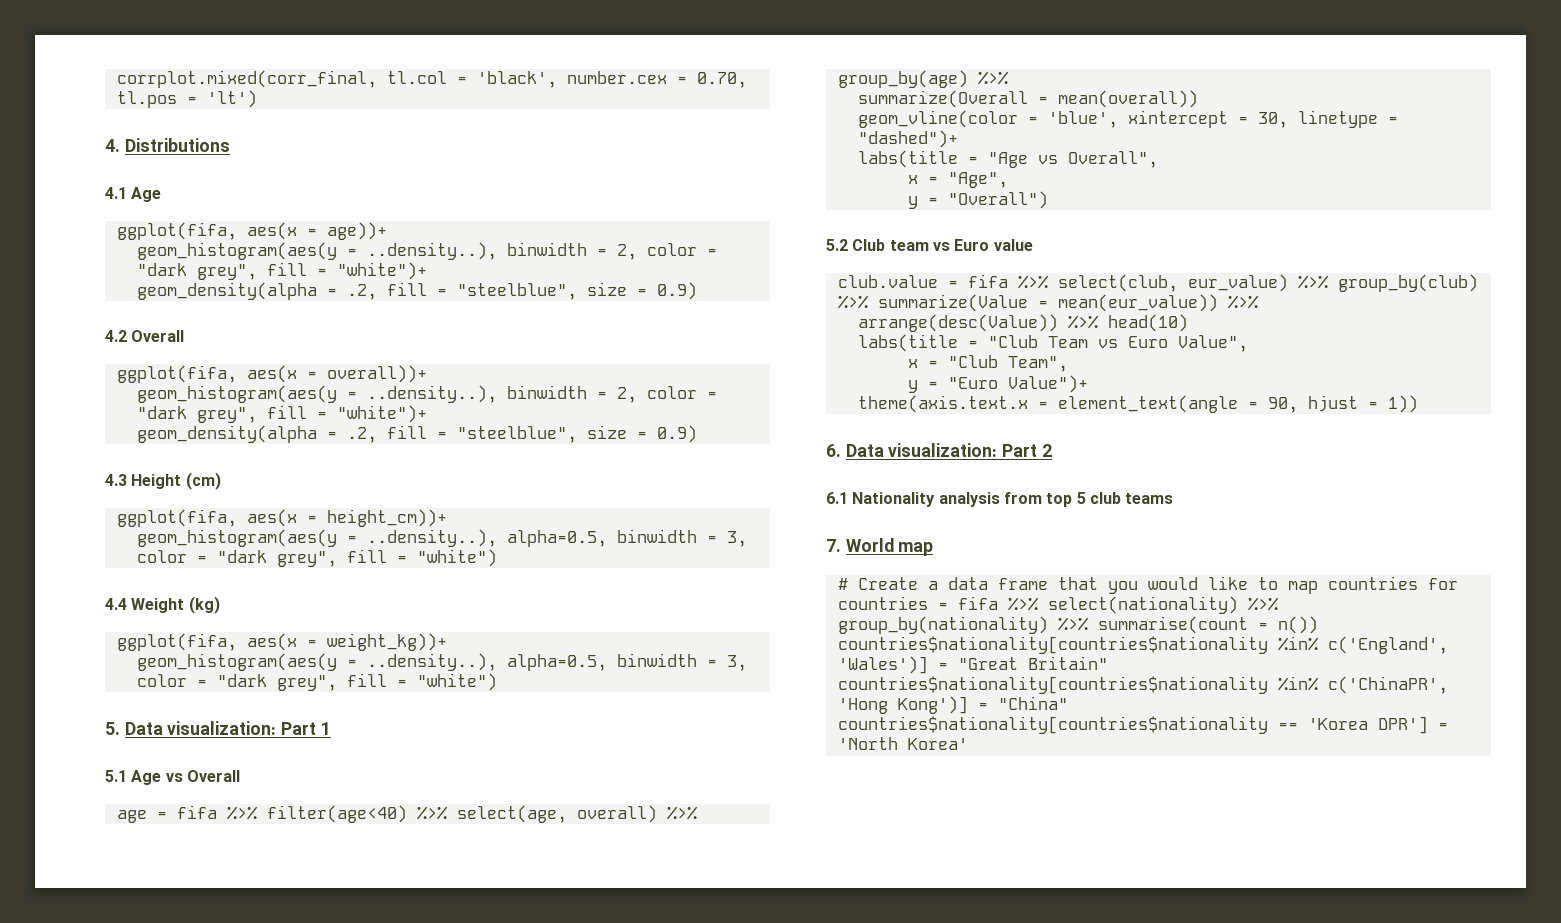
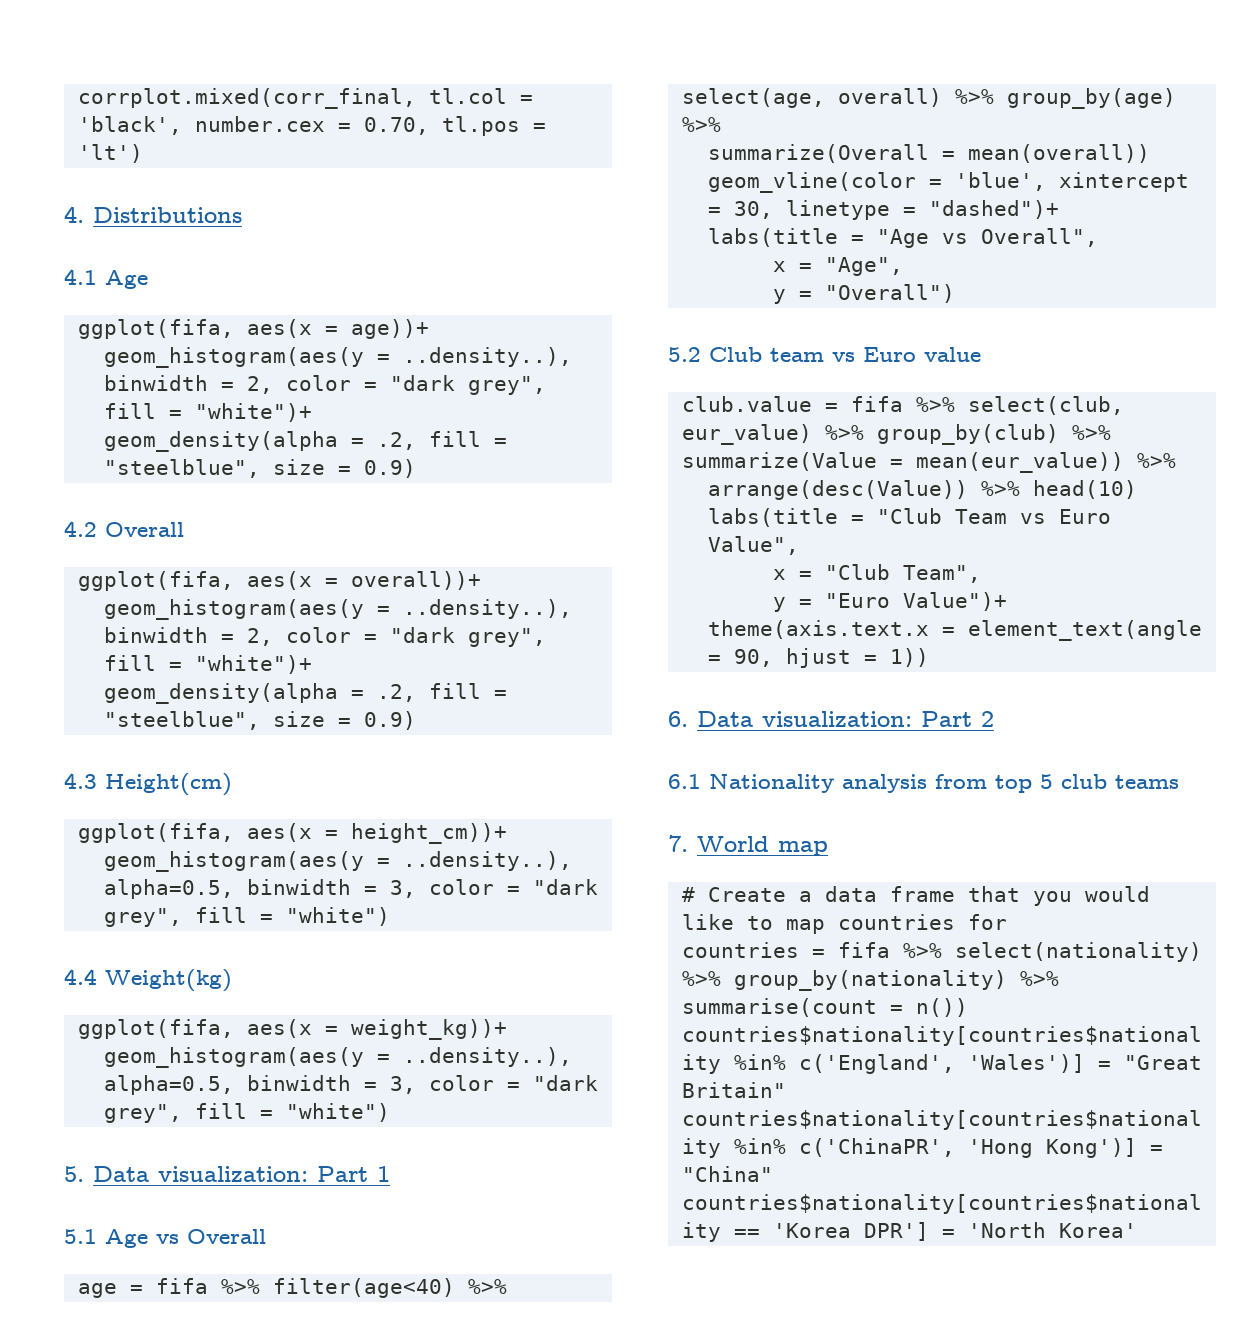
- 4.3 Height (cm)
+ 4.3 Height(cm)
- 4.4 Weight (kg)
+ 4.4 Weight(kg)

